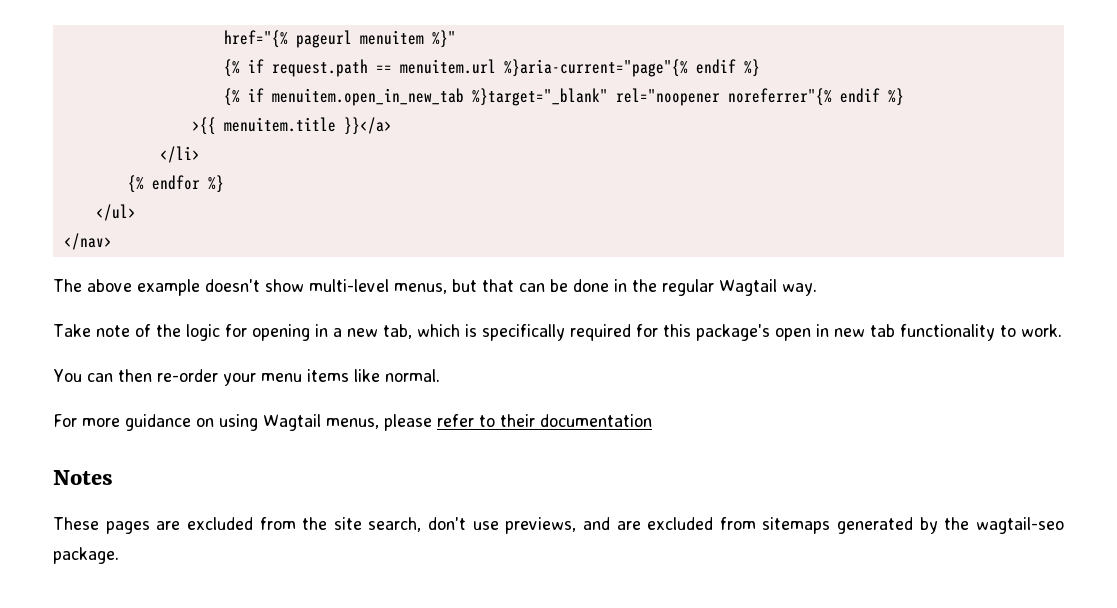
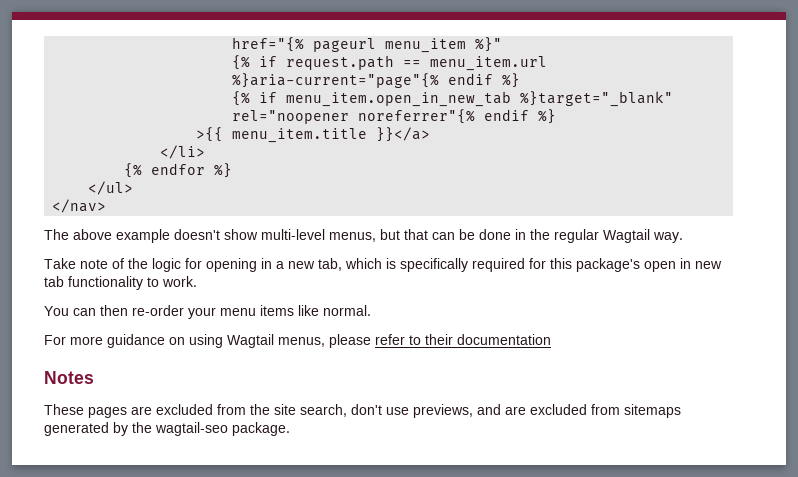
- href="{% pageurl menuitem %}"
+ href="{% pageurl menu_item %}"
- {% if request.path == menuitem.url %}aria-current="page"{% endif %}
+ {% if request.path == menu_item.url %}aria-current="page"{% endif %}
- {% if menuitem.open_in_new_tab %}target="_blank" rel="noopener noreferrer"{% endif %}
+ {% if menu_item.open_in_new_tab %}target="_blank" rel="noopener noreferrer"{% endif %}
- >{{ menuitem.title }}</a>
+ >{{ menu_item.title }}</a>

